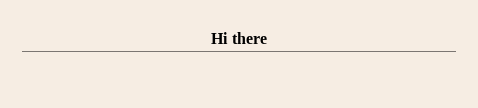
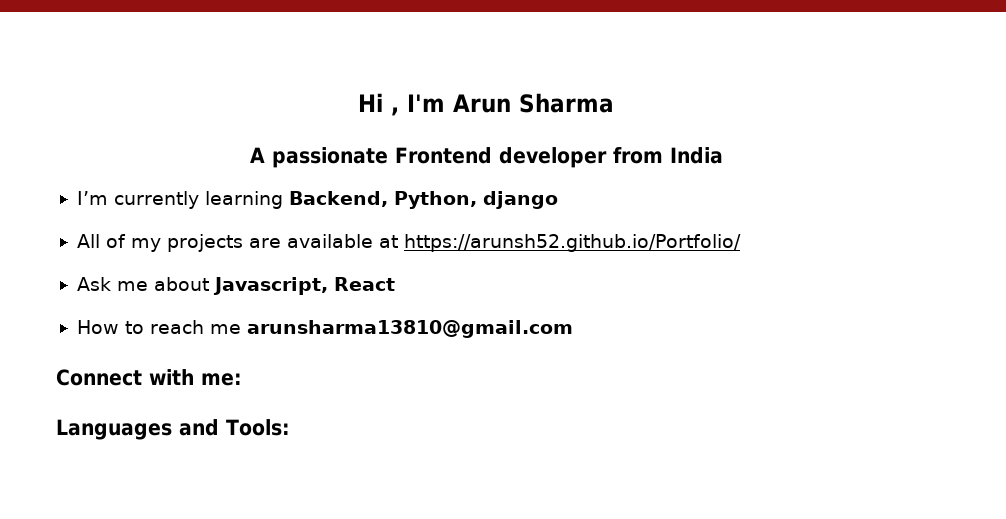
- Hi there
+ Hi , I'm Arun Sharma
+ A passionate Frontend developer from India
+ I’m currently learning Backend, Python, django
+ All of my projects are available at https://arunsh52.github.io/Portfolio/
+ Ask me about Javascript, React
+ How to reach me arunsharma13810@gmail.com
+ Connect with me:
+ Languages and Tools:

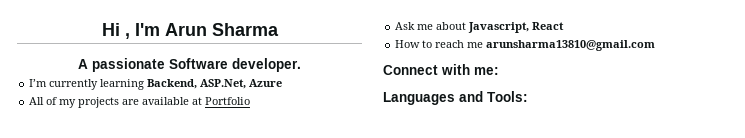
- A passionate Frontend developer from India
+ A passionate Software developer.
- I’m currently learning Backend, Python, django
+ I’m currently learning Backend, ASP.Net, Azure
- All of my projects are available at https://arunsh52.github.io/Portfolio/
+ All of my projects are available at Portfolio

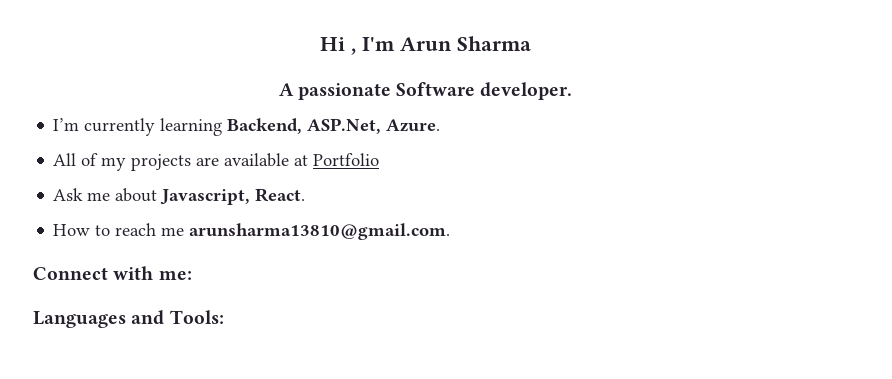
- I’m currently learning Backend, ASP.Net, Azure
+ I’m currently learning Backend, ASP.Net, Azure.
- Ask me about Javascript, React
+ Ask me about Javascript, React.
- How to reach me arunsharma13810@gmail.com
+ How to reach me arunsharma13810@gmail.com.

